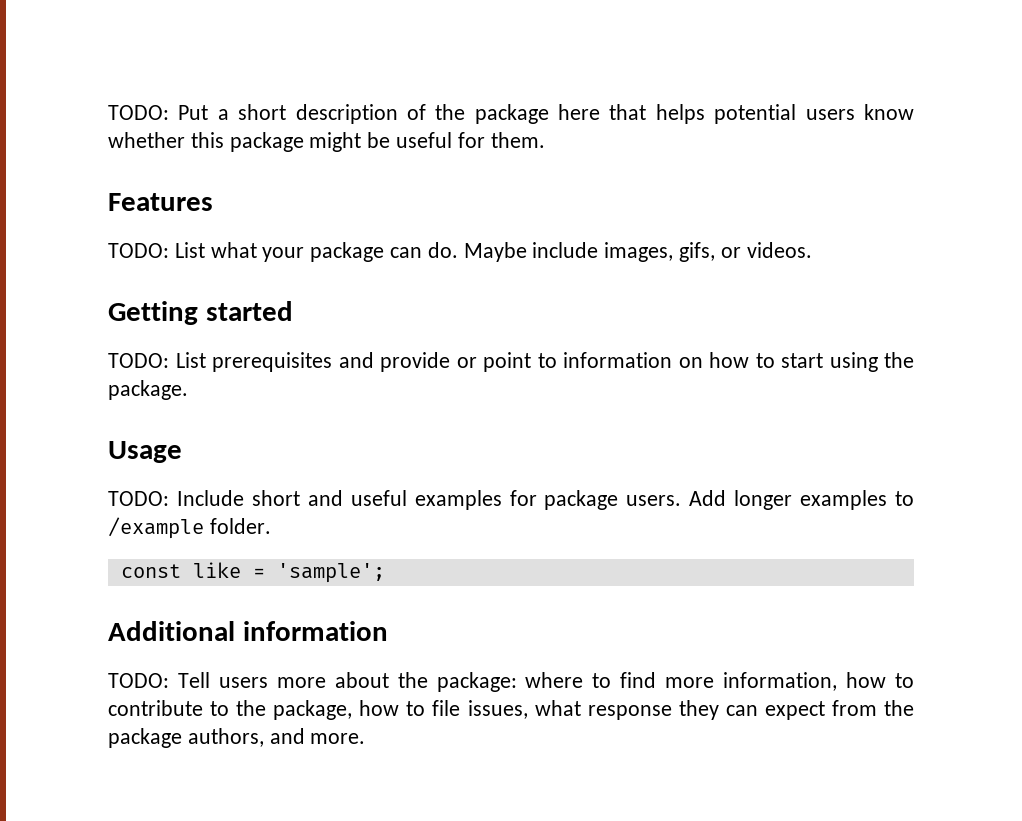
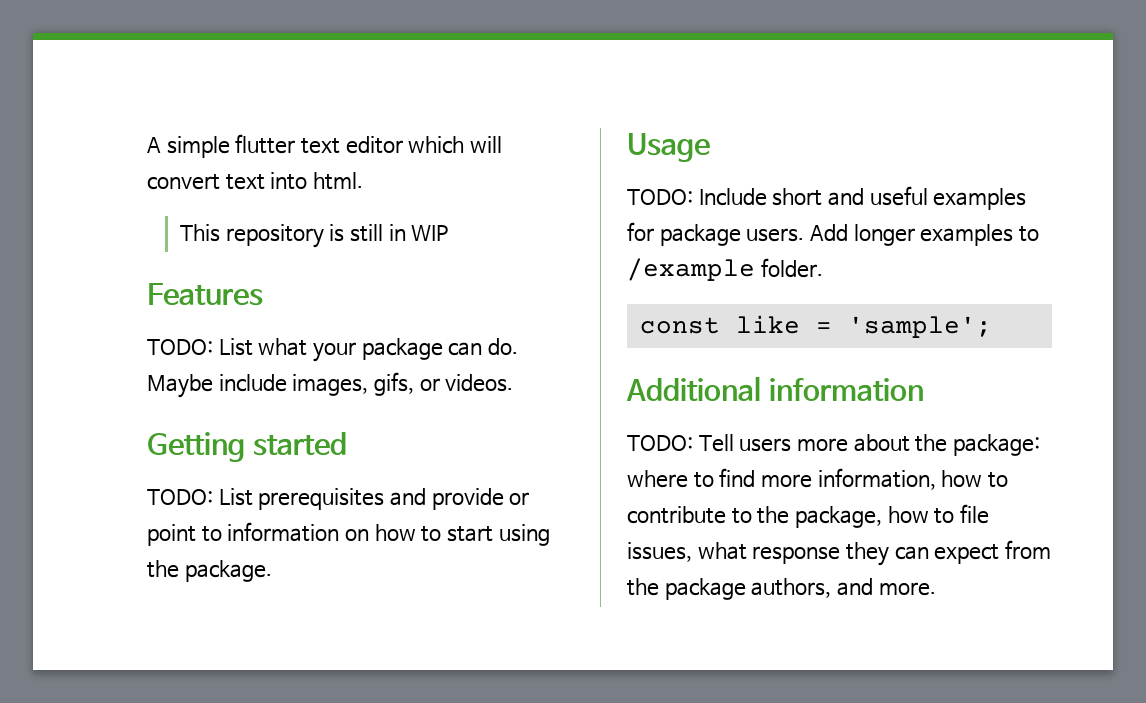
- TODO: Put a short description of the package here that helps potential users know whether this package might be useful for them.
+ A simple flutter text editor which will convert text into html.
+ This repository is still in WIP

